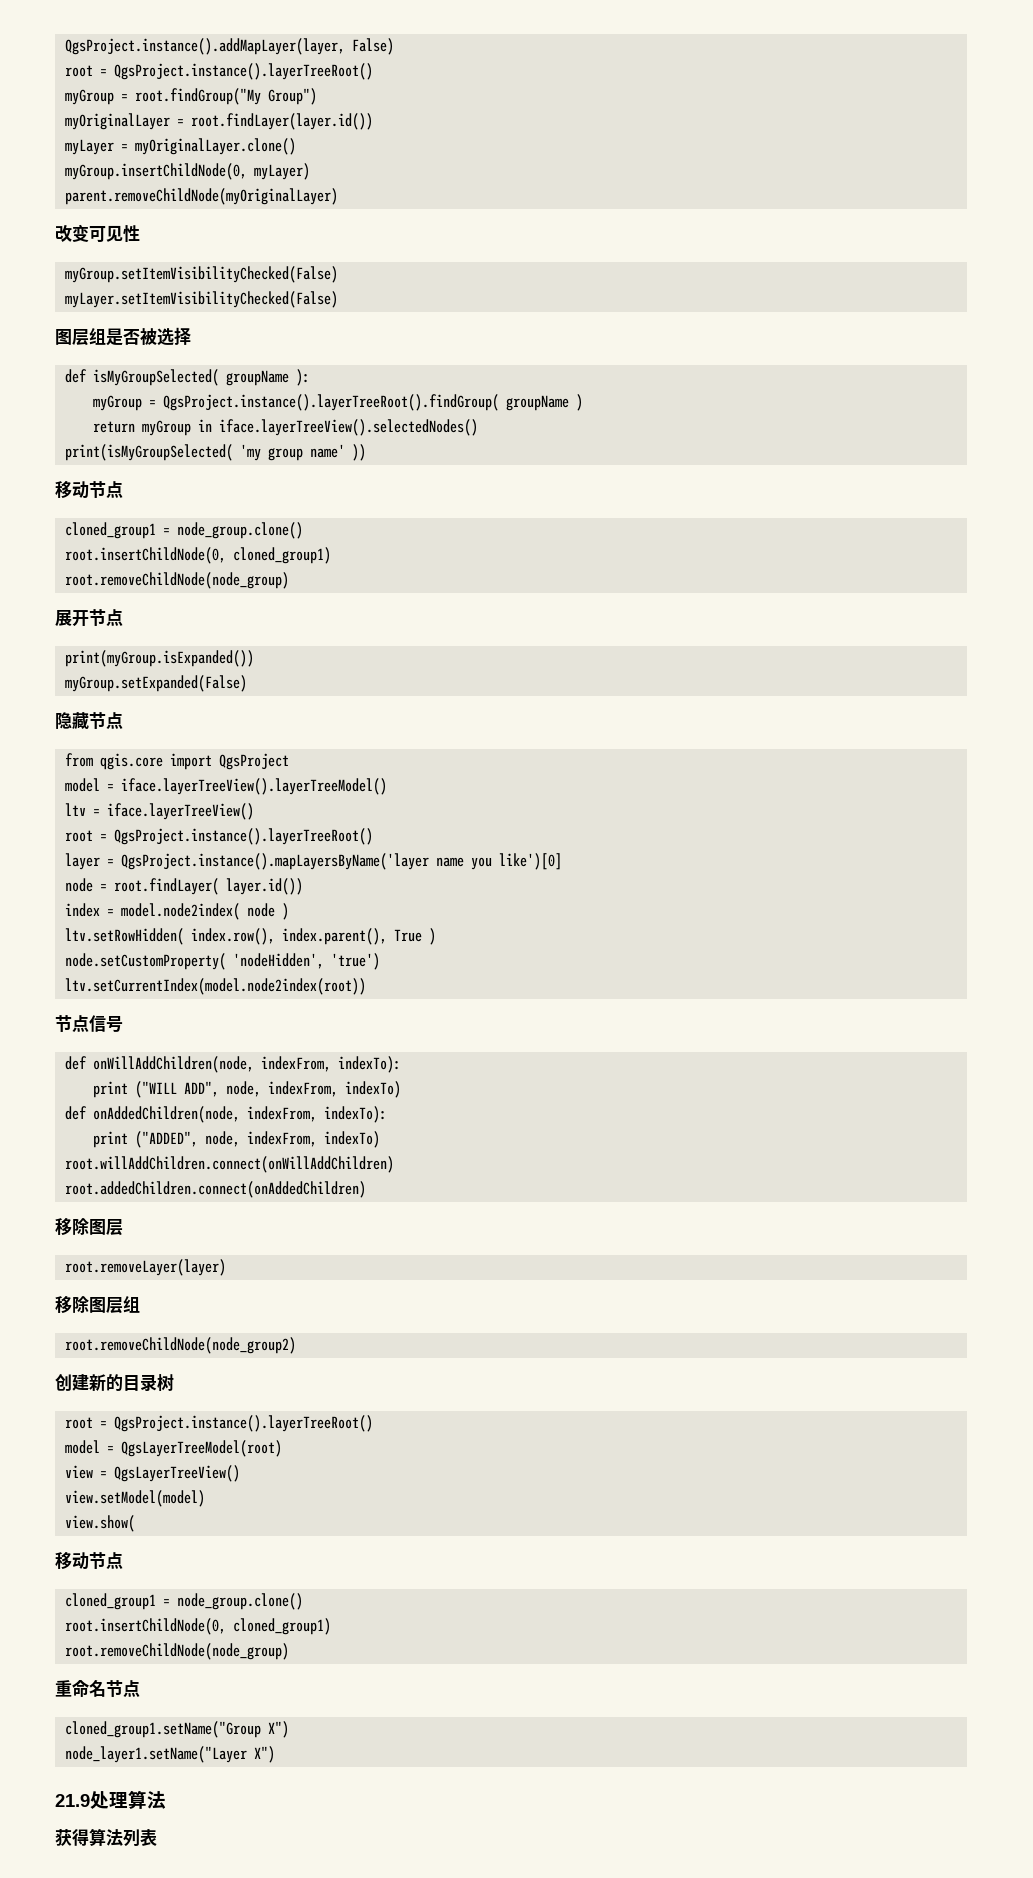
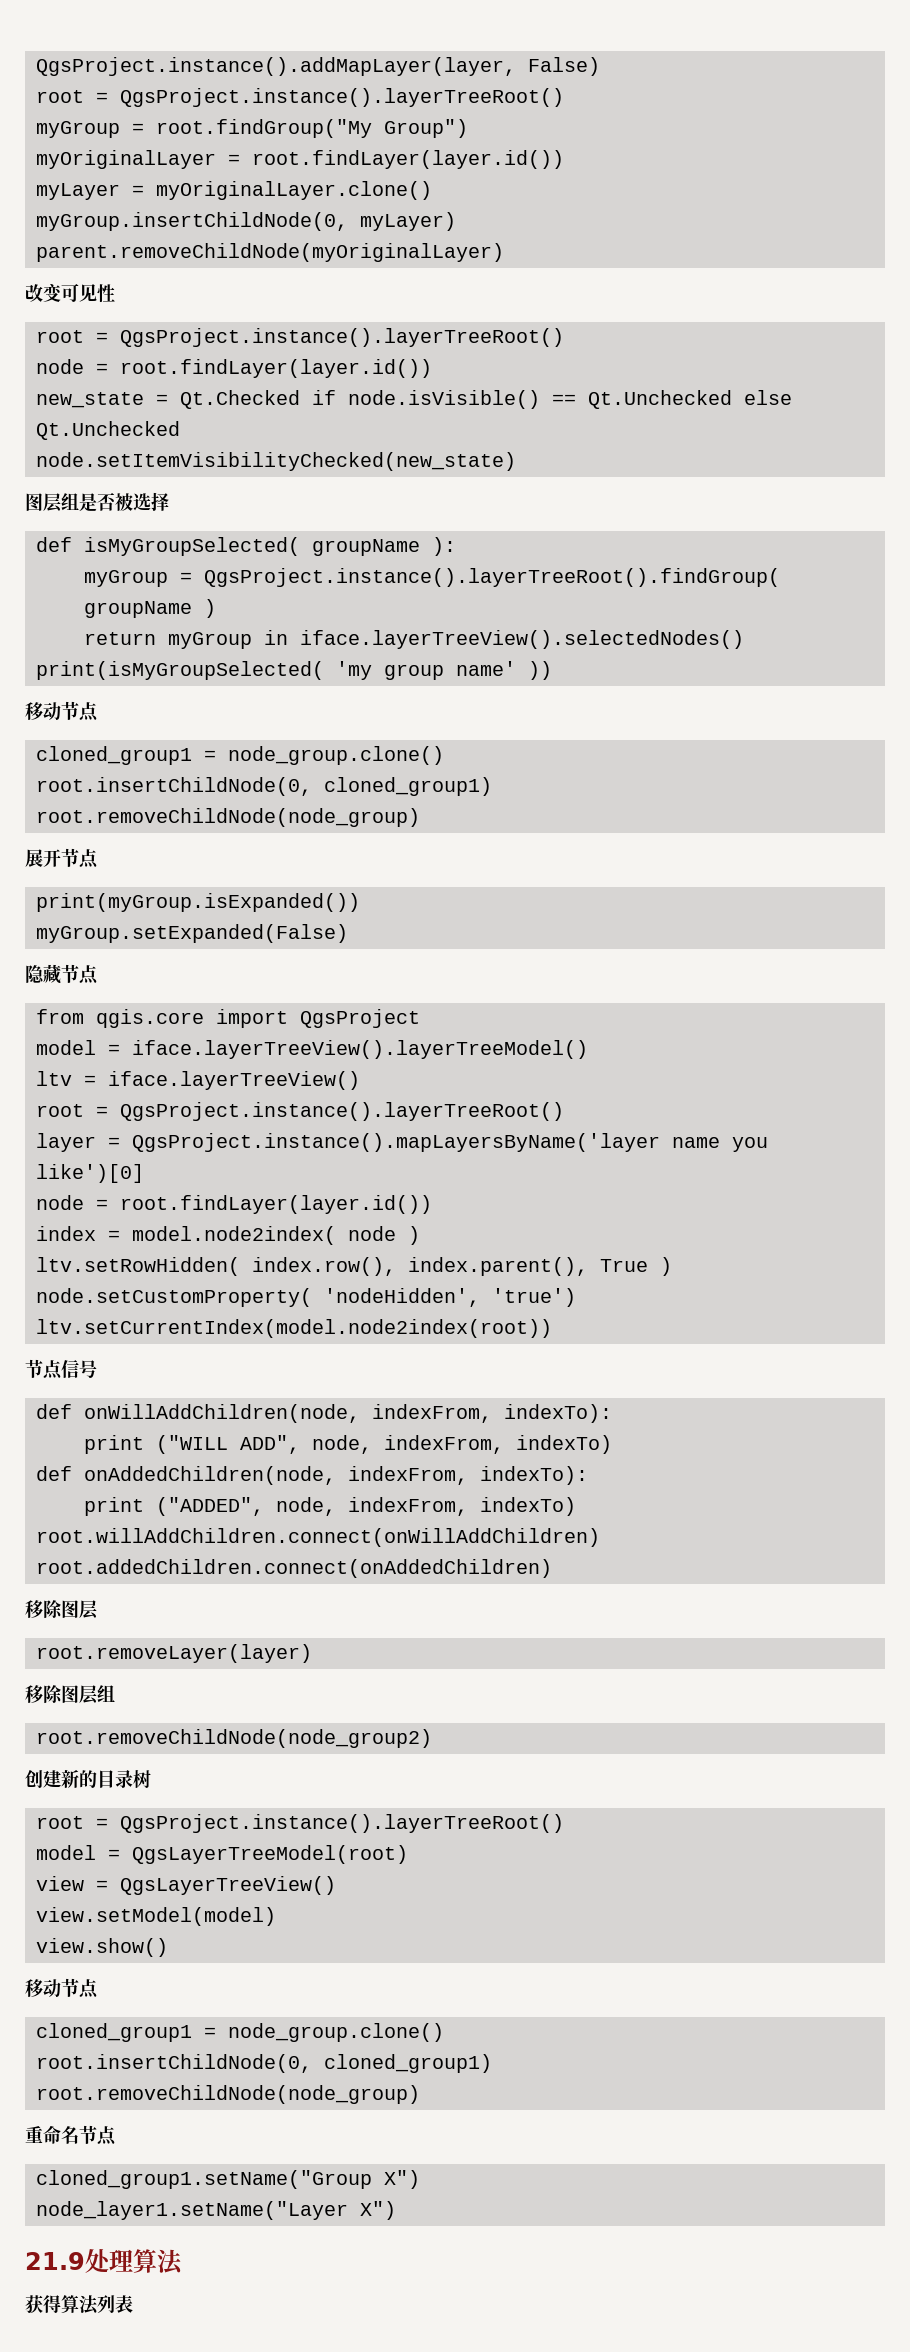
  改变可见性
- myGroup.setItemVisibilityChecked(False)
- myLayer.setItemVisibilityChecked(False)
+ root = QgsProject.instance().layerTreeRoot()
+ node = root.findLayer(layer.id())
+ new_state = Qt.Checked if node.isVisible() == Qt.Unchecked else Qt.Unchecked
+ node.setItemVisibilityChecked(new_state)
  layer = QgsProject.instance().mapLayersByName('layer name you like')[0]
- node = root.findLayer( layer.id())
+ node = root.findLayer(layer.id())
- view.show(
+ view.show()

